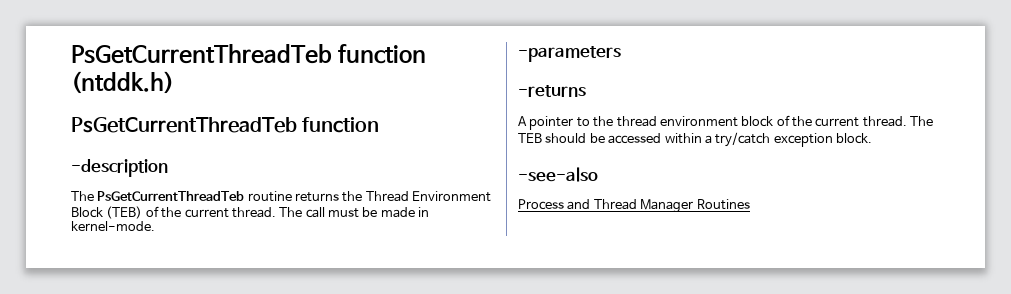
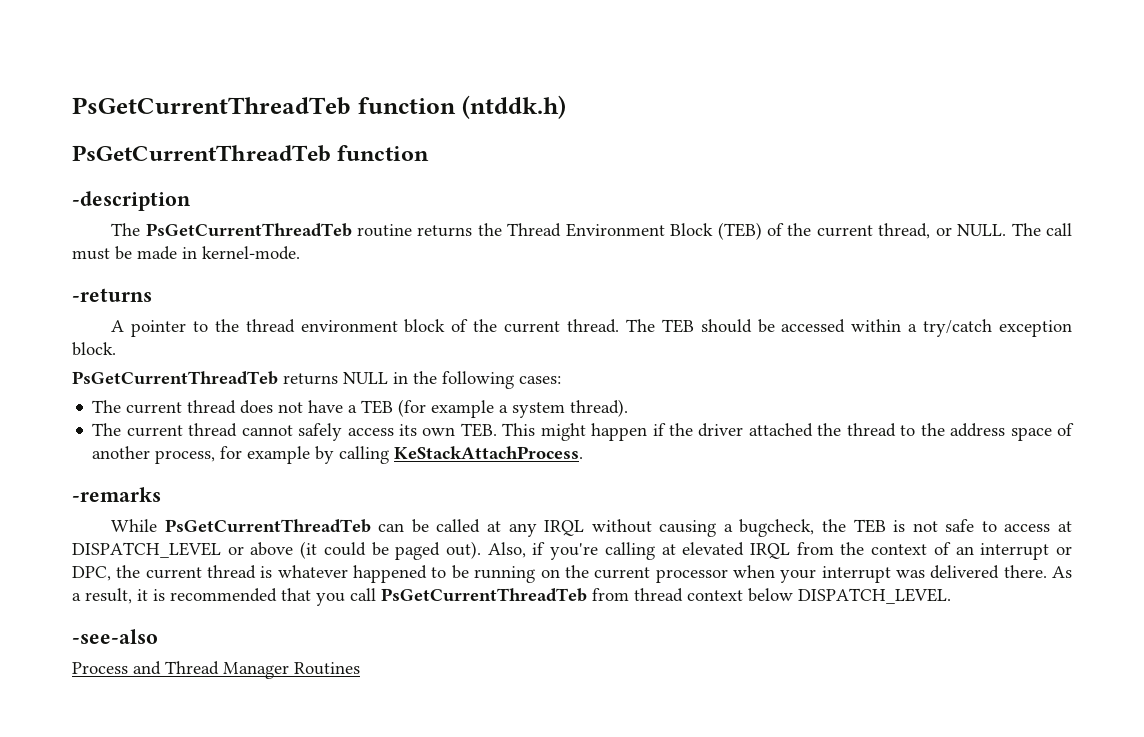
- The PsGetCurrentThreadTeb routine returns the Thread Environment Block (TEB) of the current thread.
+ The PsGetCurrentThreadTeb routine returns the Thread Environment Block (TEB) of the current thread, or NULL.
- -parameters
+ PsGetCurrentThreadTeb returns NULL in the following cases:
+ The current thread does not have a TEB (for example a system thread).
+ The current thread cannot safely access its own TEB. This might happen if the driver attached the thread to the address space of another process, for example by calling KeStackAttachProcess.
+ -remarks
+ While PsGetCurrentThreadTeb can be called at any IRQL without causing a bugcheck, the TEB is not safe to access at DISPATCH_LEVEL or above (it could be paged out). Also, if you're calling at elevated IRQL from the context of an interrupt or DPC, the current thread is whatever happened to be running on the current processor when your interrupt was delivered there. As a result, it is recommended that you call PsGetCurrentThreadTeb from thread context below DISPATCH_LEVEL.

